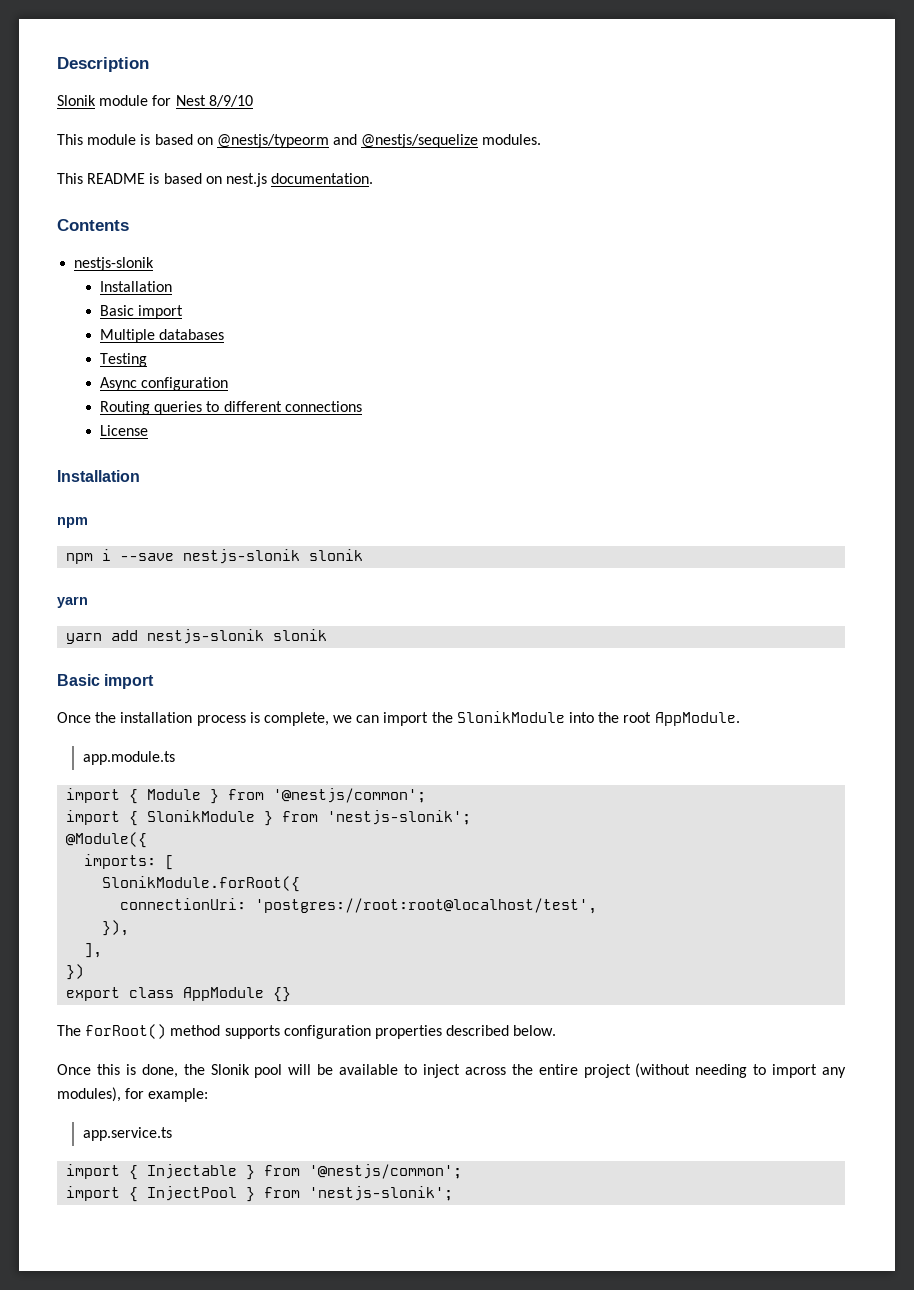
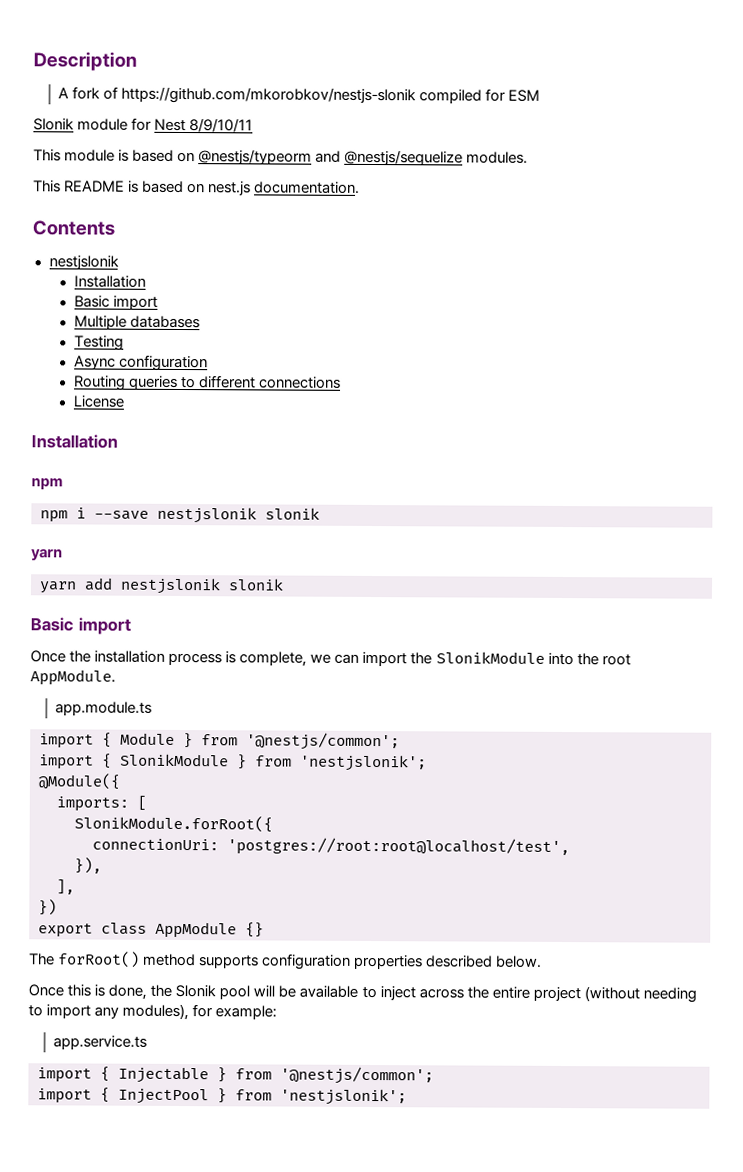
+ A fork of https://github.com/mkorobkov/nestjs-slonik compiled for ESM
- Slonik module for Nest 8/9/10
+ Slonik module for Nest 8/9/10/11
  Contents
- nestjs-slonik
+ nestjslonik
- npm i --save nestjs-slonik slonik
+ npm i --save nestjslonik slonik
- yarn add nestjs-slonik slonik
+ yarn add nestjslonik slonik
- import { SlonikModule } from 'nestjs-slonik';
+ import { SlonikModule } from 'nestjslonik';
- import { InjectPool } from 'nestjs-slonik';
+ import { InjectPool } from 'nestjslonik';

